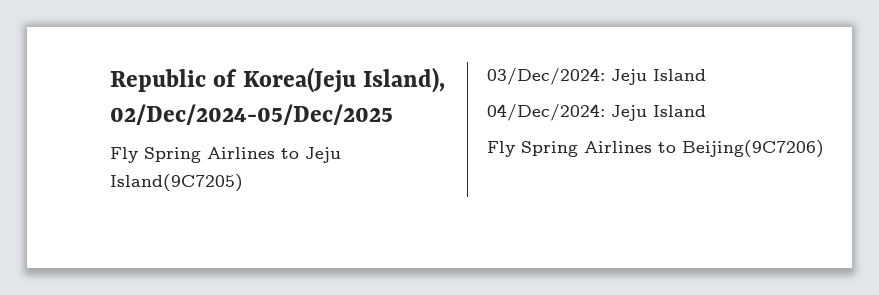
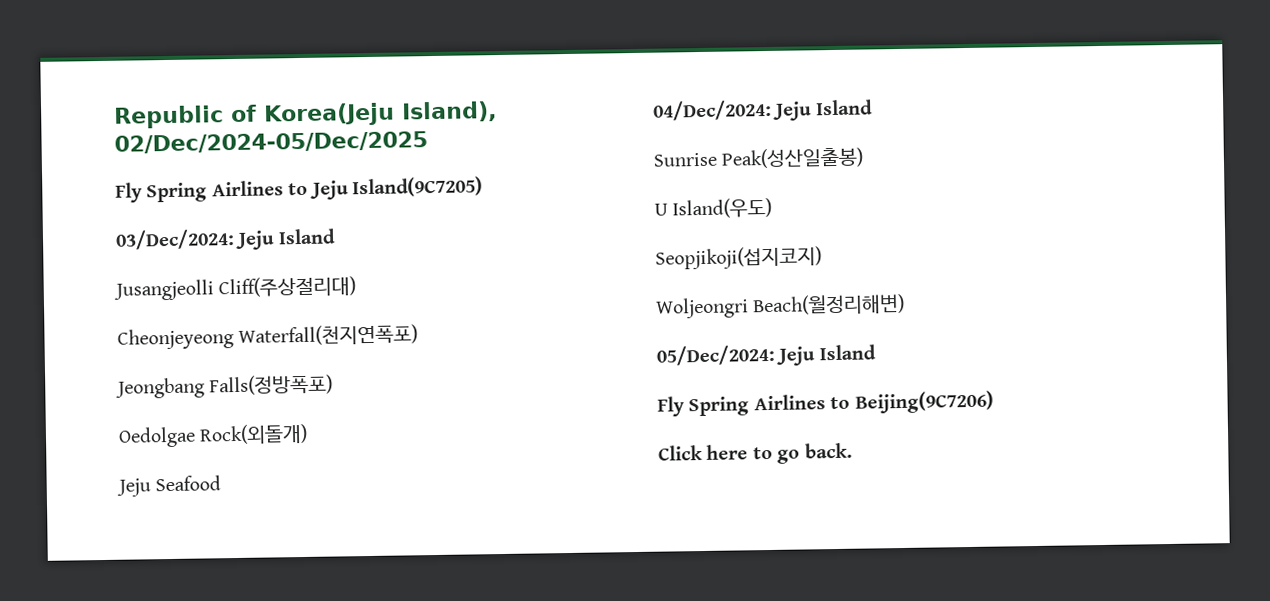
+ Jusangjeolli Cliff(주상절리대)
+ Cheonjeyeong Waterfall(천지연폭포)
+ Jeongbang Falls(정방폭포)
+ Oedolgae Rock(외돌개)
+ Jeju Seafood
  04/Dec/2024: Jeju Island
+ Sunrise Peak(성산일출봉)
+ U Island(우도)
+ Seopjikoji(섭지코지)
+ Woljeongri Beach(월정리해변)
+ 05/Dec/2024: Jeju Island
+ Click here to go back.

